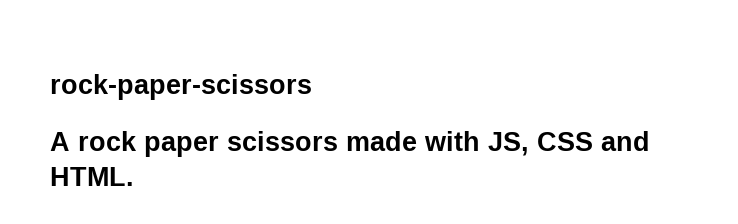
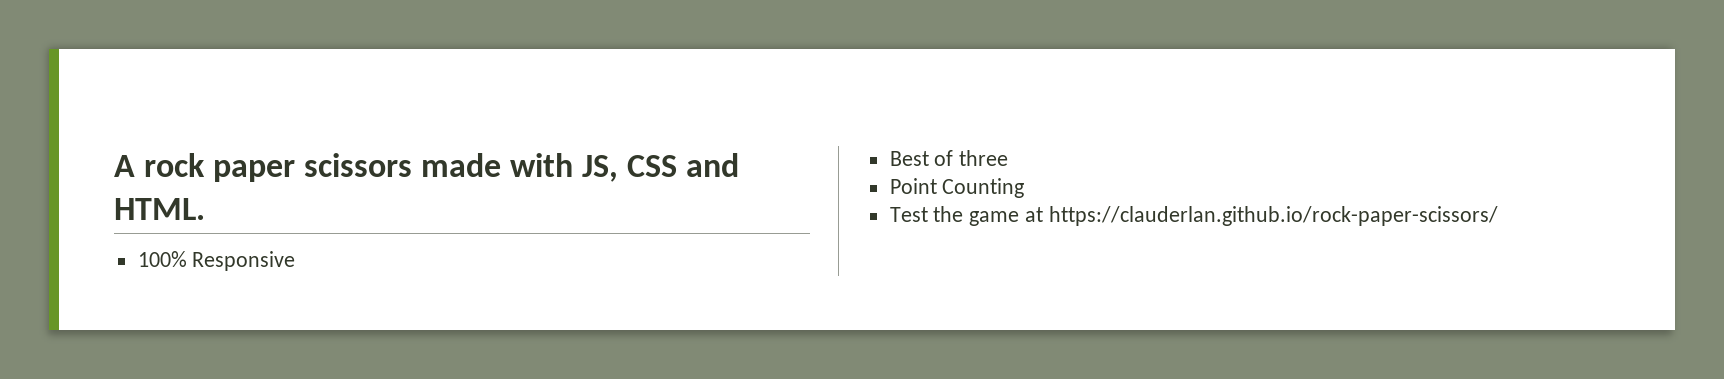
- rock-paper-scissors
+ 100% Responsive
+ Best of three
+ Point Counting
+ Test the game at https://clauderlan.github.io/rock-paper-scissors/

